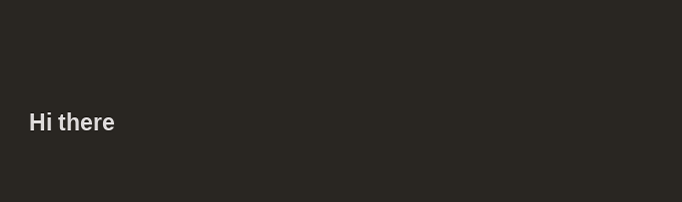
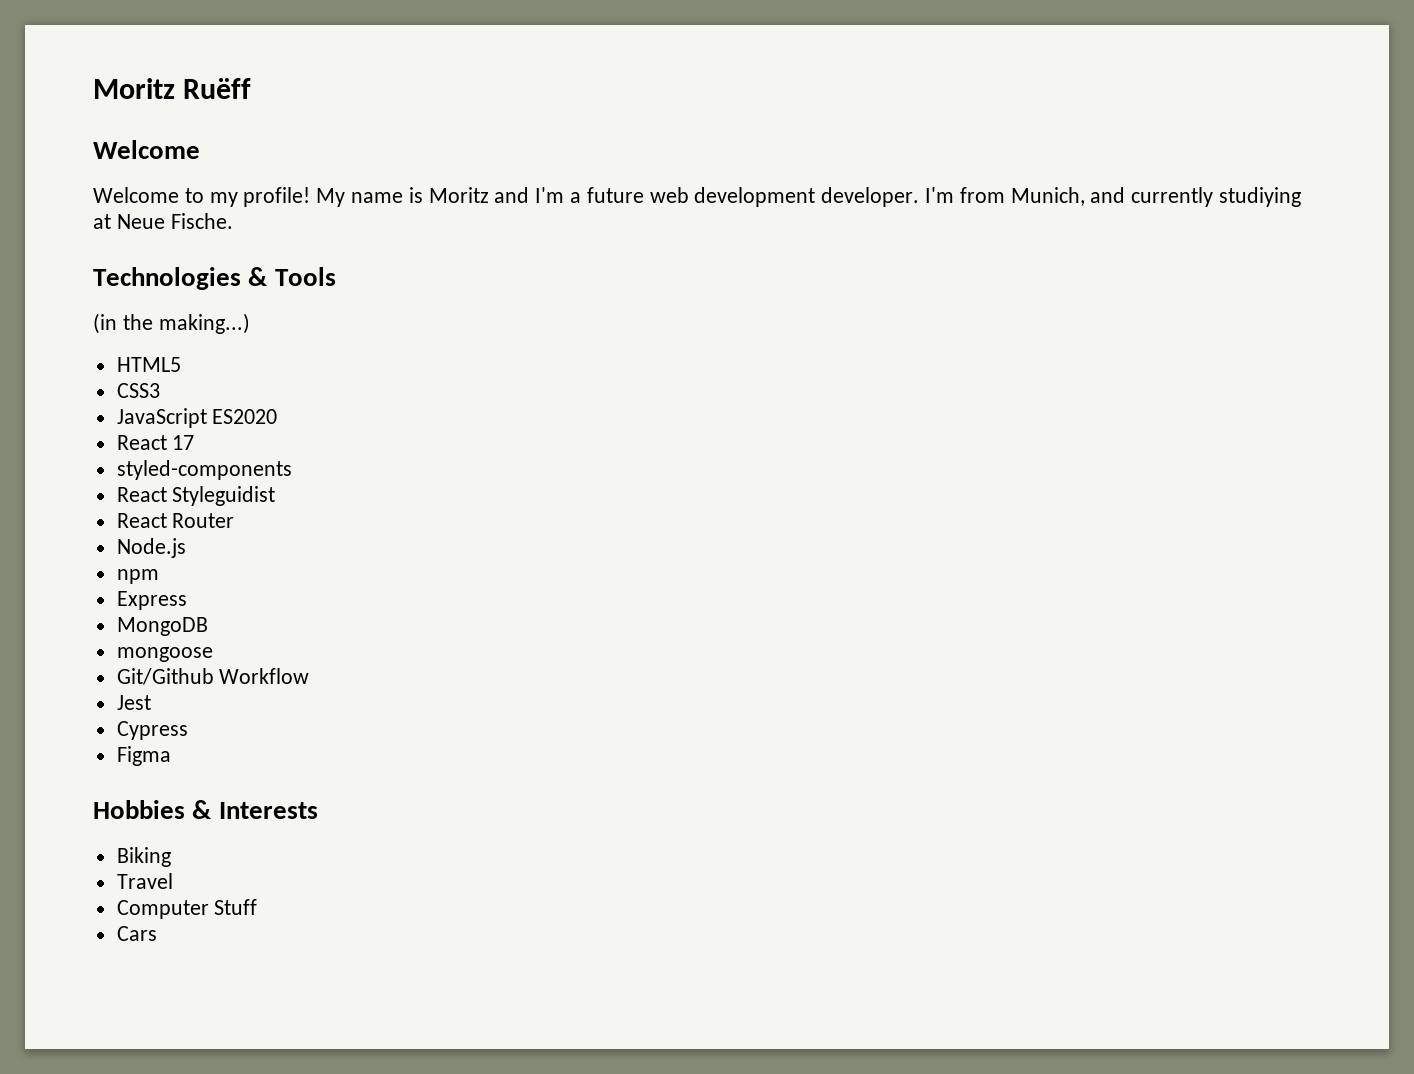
- Hi there
+ Moritz Ruëff
+ Welcome
+ Welcome to my profile! My name is Moritz and I'm a future web development developer. I'm from Munich, and currently studiying at Neue Fische.
+ Technologies & Tools
+ (in the making...)
+ HTML5
+ CSS3
+ JavaScript ES2020
+ React 17
+ styled-components
+ React Styleguidist
+ React Router
+ Node.js
+ npm
+ Express
+ MongoDB
+ mongoose
+ Git/Github Workflow
+ Jest
+ Cypress
+ Figma
+ Hobbies & Interests
+ Biking
+ Travel
+ Computer Stuff
+ Cars

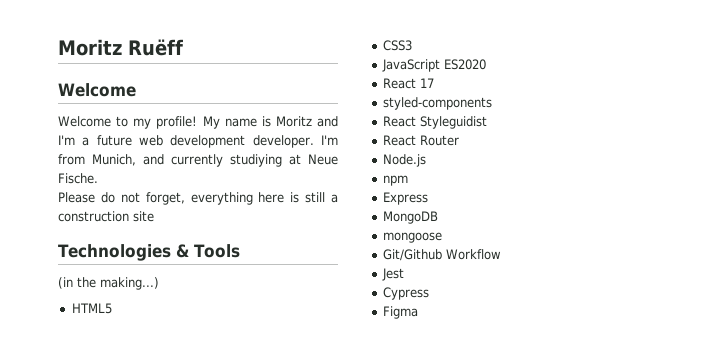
+ Please do not forget, everything here is still a construction site
- Hobbies & Interests
- Biking
- Travel
- Computer Stuff
- Cars

